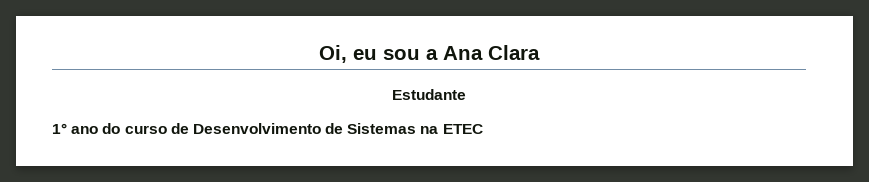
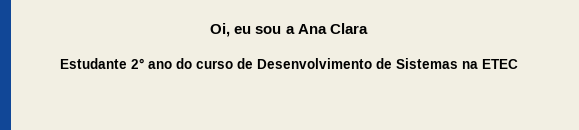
- Estudante
- 1° ano do curso de Desenvolvimento de Sistemas na ETEC
+ Estudante 2° ano do curso de Desenvolvimento de Sistemas na ETEC

